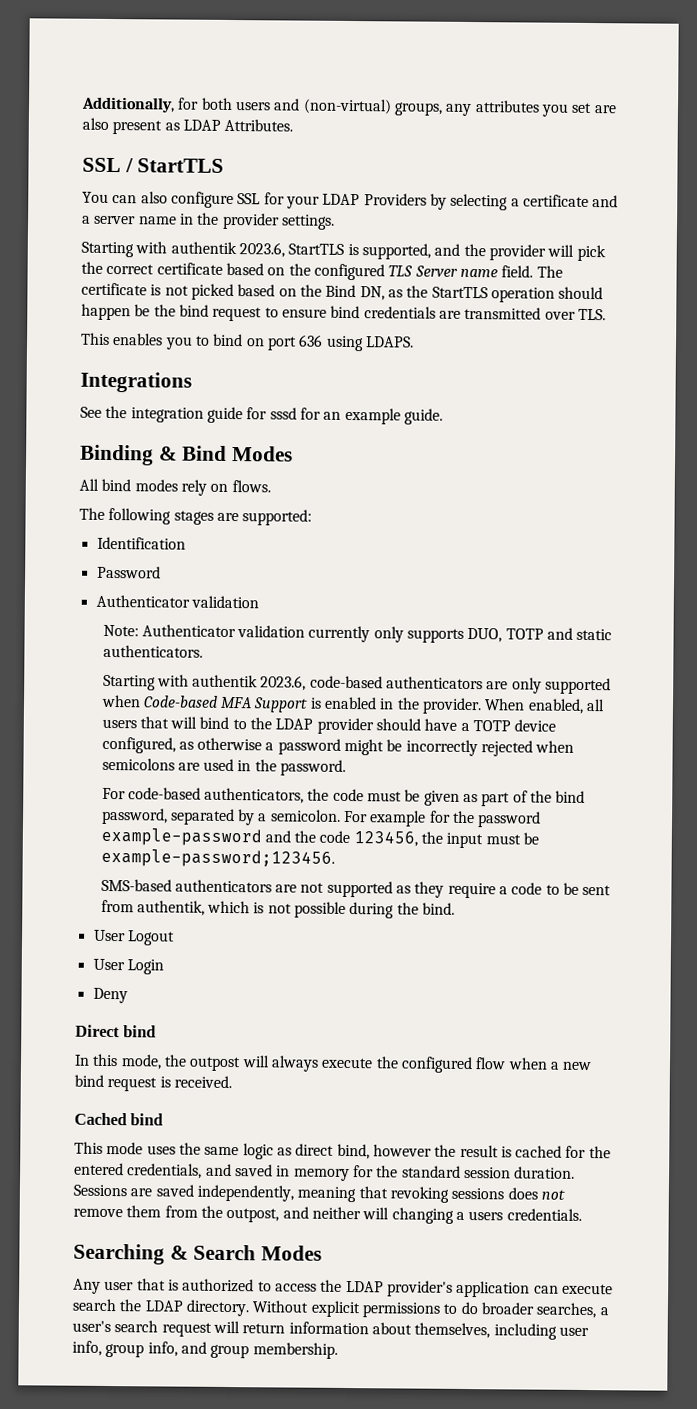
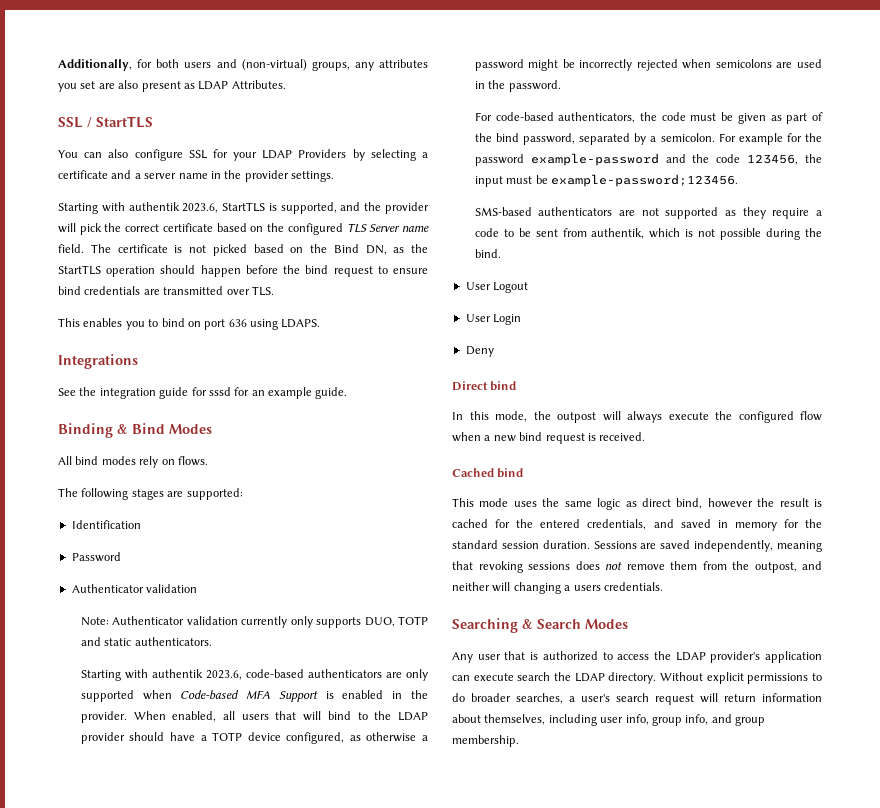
- The certificate is not picked based on the Bind DN, as the StartTLS operation should happen be the bind request to ensure bind credentials are transmitted over TLS.
+ The certificate is not picked based on the Bind DN, as the StartTLS operation should happen before the bind request to ensure bind credentials are transmitted over TLS.

